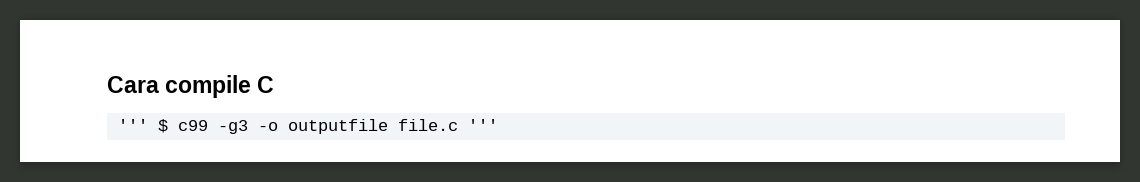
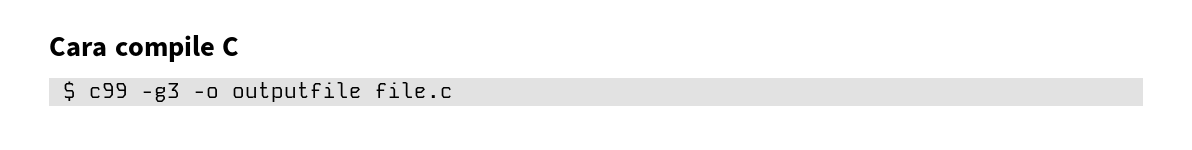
- ''' $ c99 -g3 -o outputfile file.c '''
+ $ c99 -g3 -o outputfile file.c

